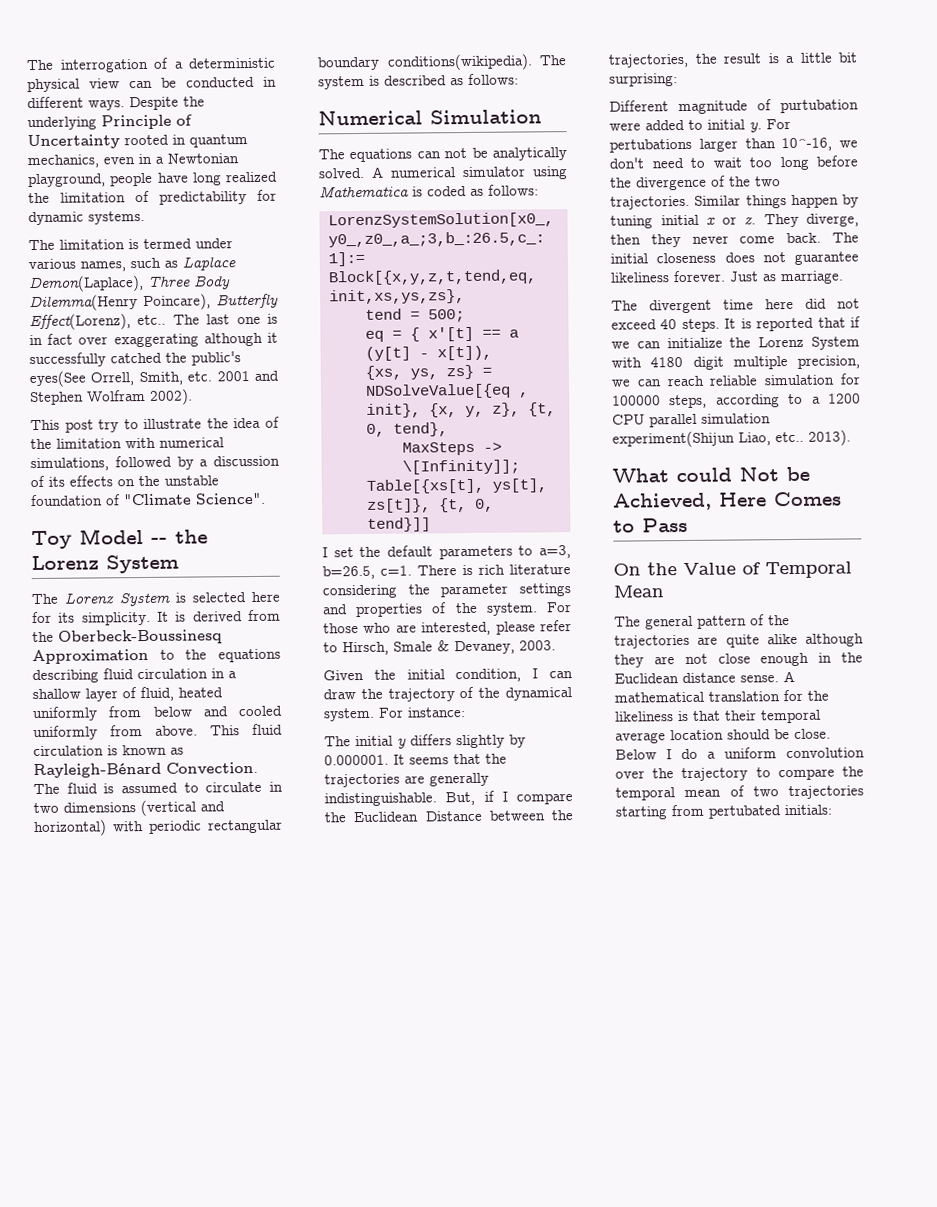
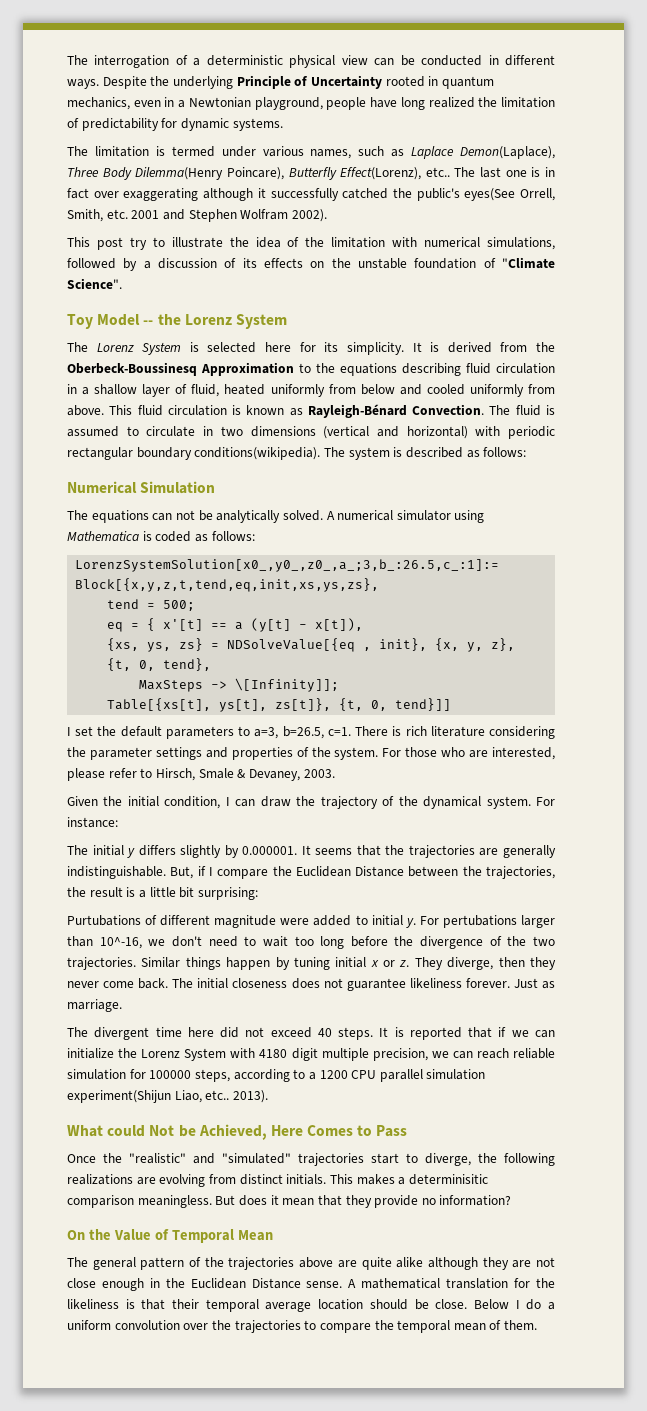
- Different magnitude of purtubation were added to initial y.
+ Purtubations of different magnitude were added to initial y.
+ Once the "realistic" and "simulated" trajectories start to diverge, the following realizations are evolving from distinct initials. This makes a determinisitic comparison meaningless. But does it mean that they provide no information?
- The general pattern of the trajectories are quite alike although they are not close enough in the Euclidean distance sense.
+ The general pattern of the trajectories above are quite alike although they are not close enough in the Euclidean Distance sense.
- Below I do a uniform convolution over the trajectory to compare the temporal mean of two trajectories starting from pertubated initials:
+ Below I do a uniform convolution over the trajectories to compare the temporal mean of them.

